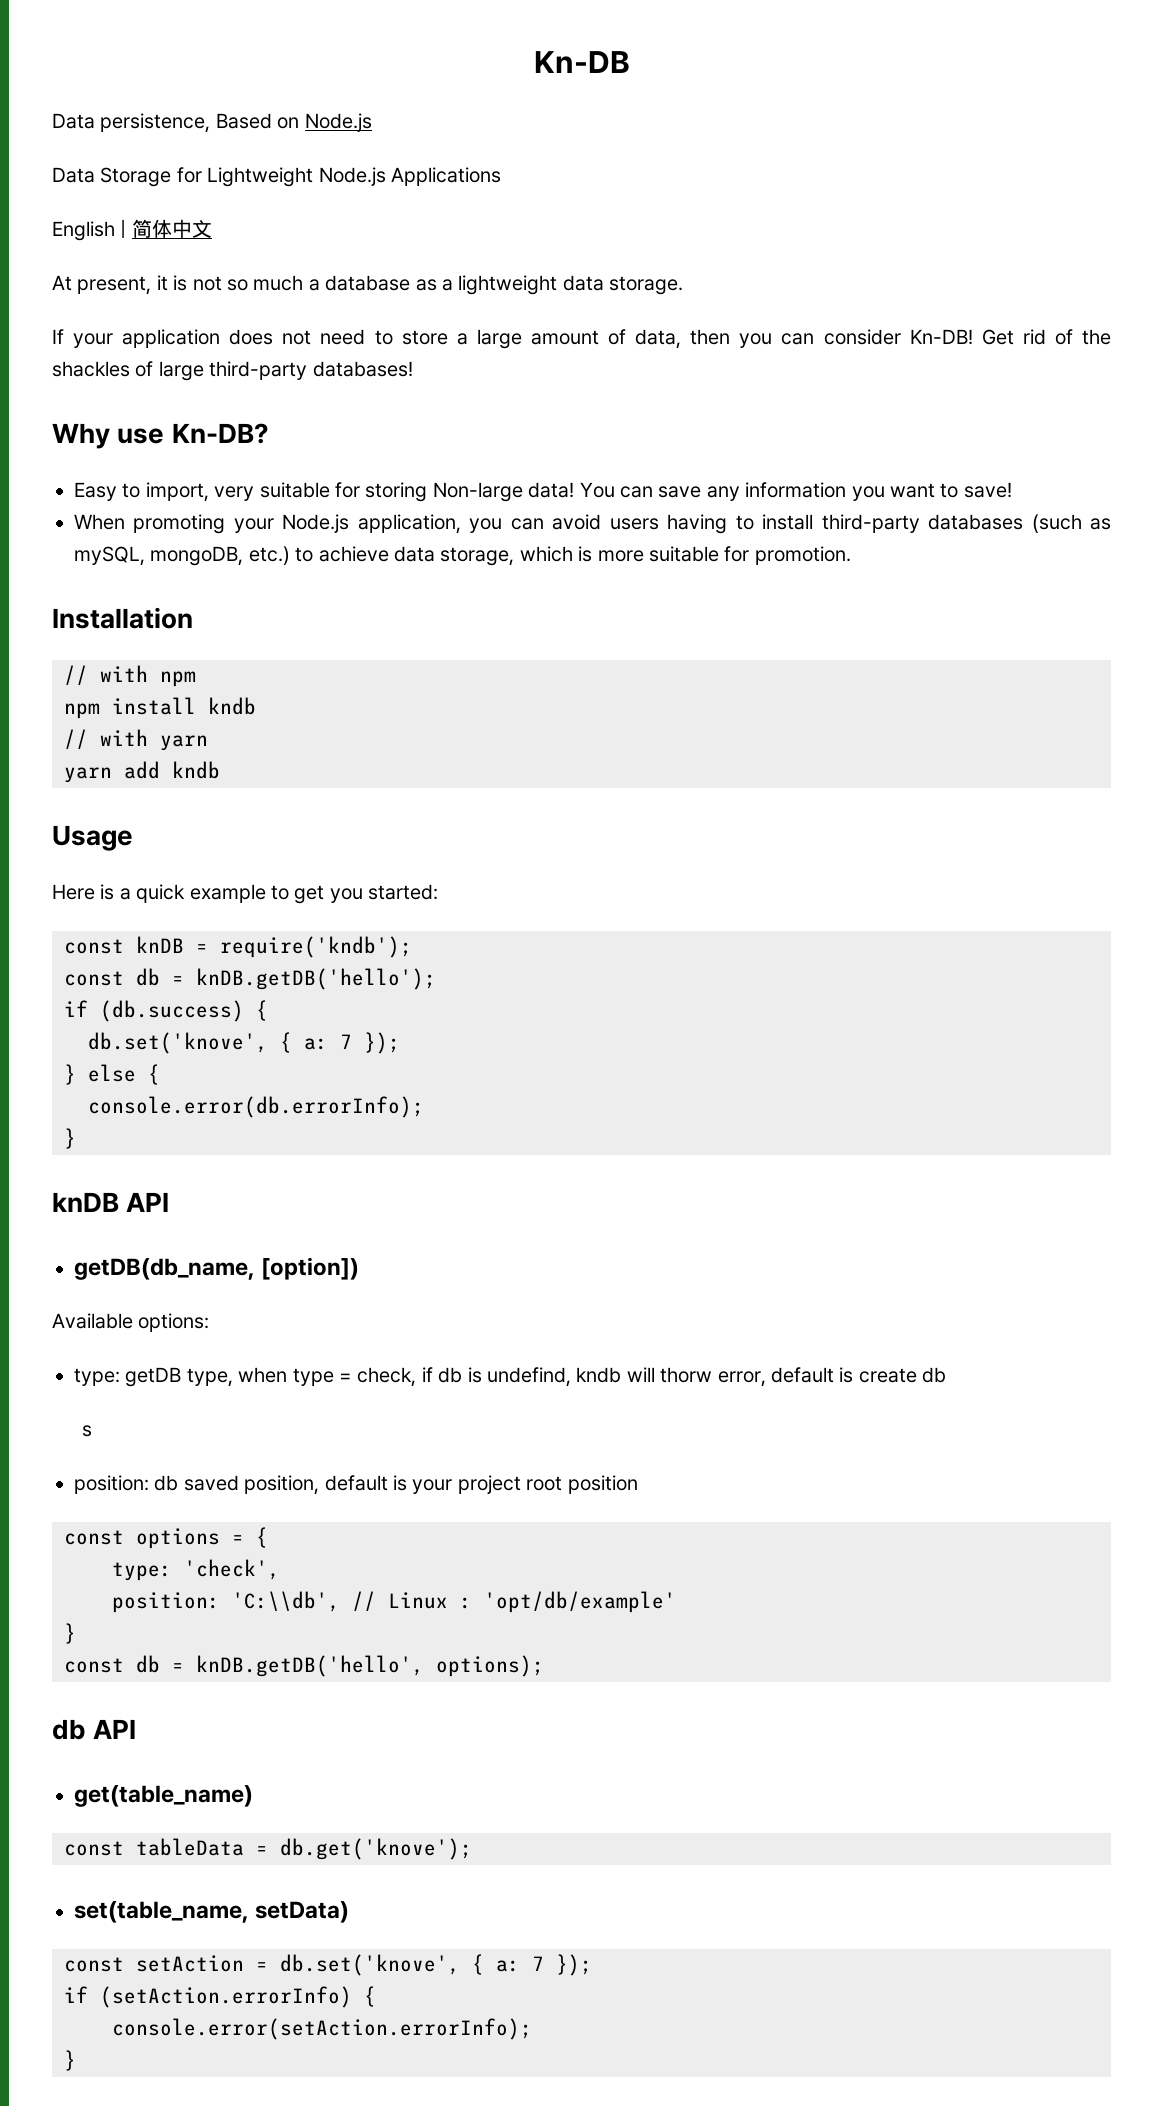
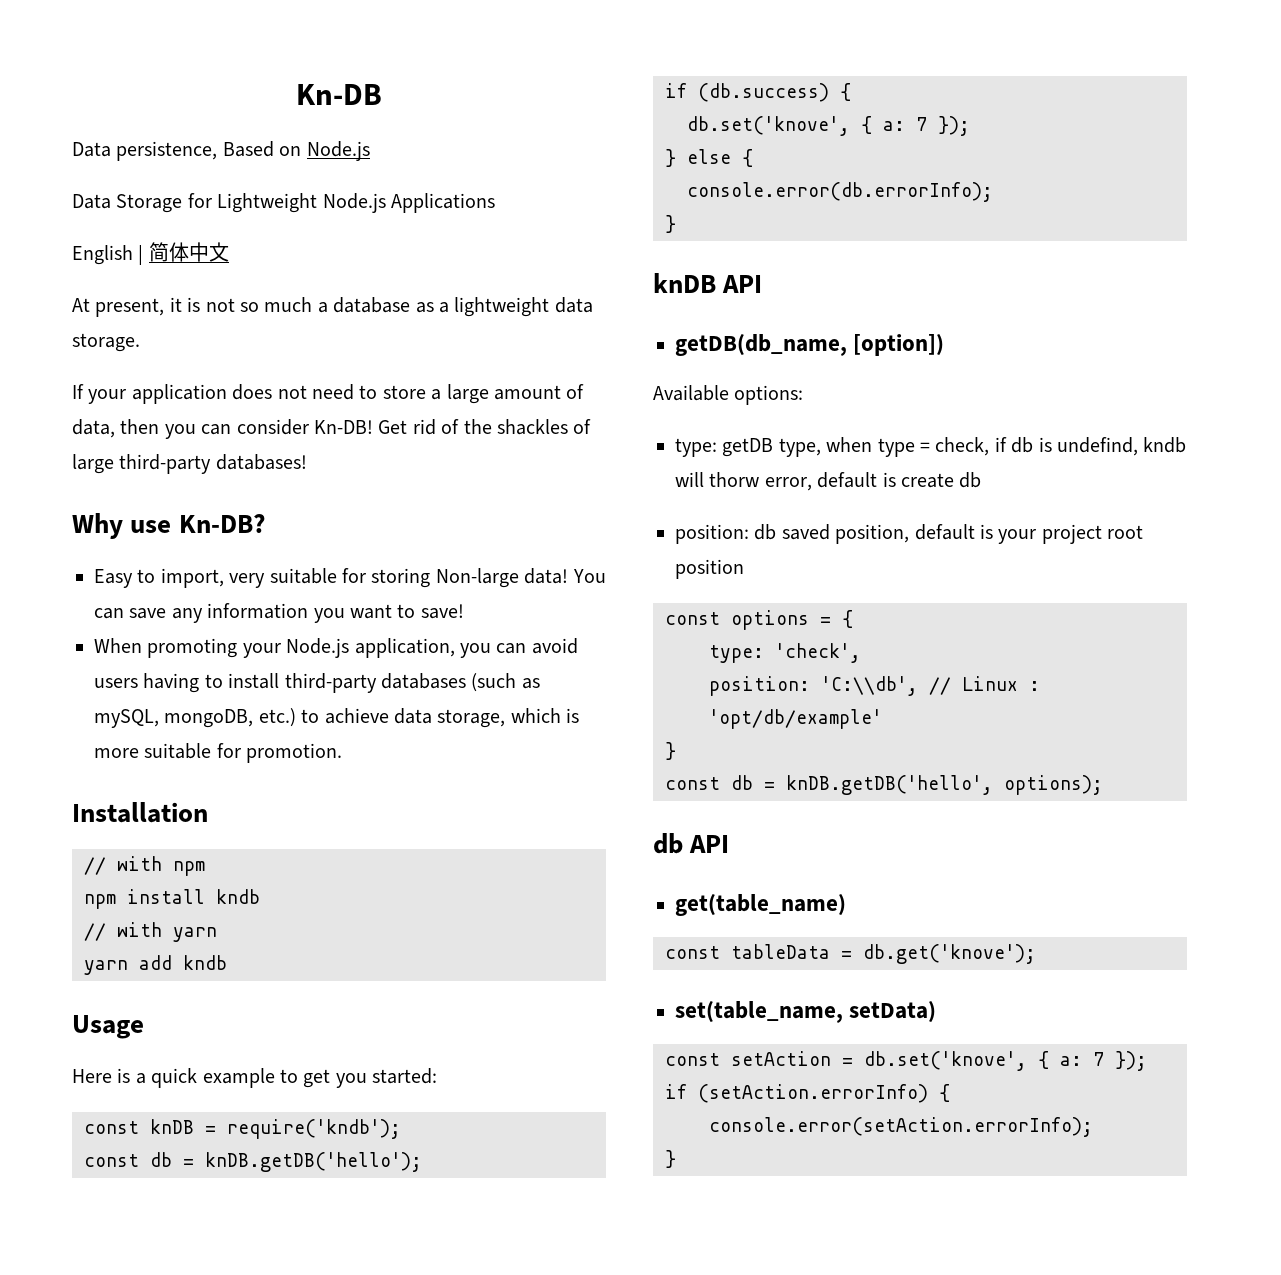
- s

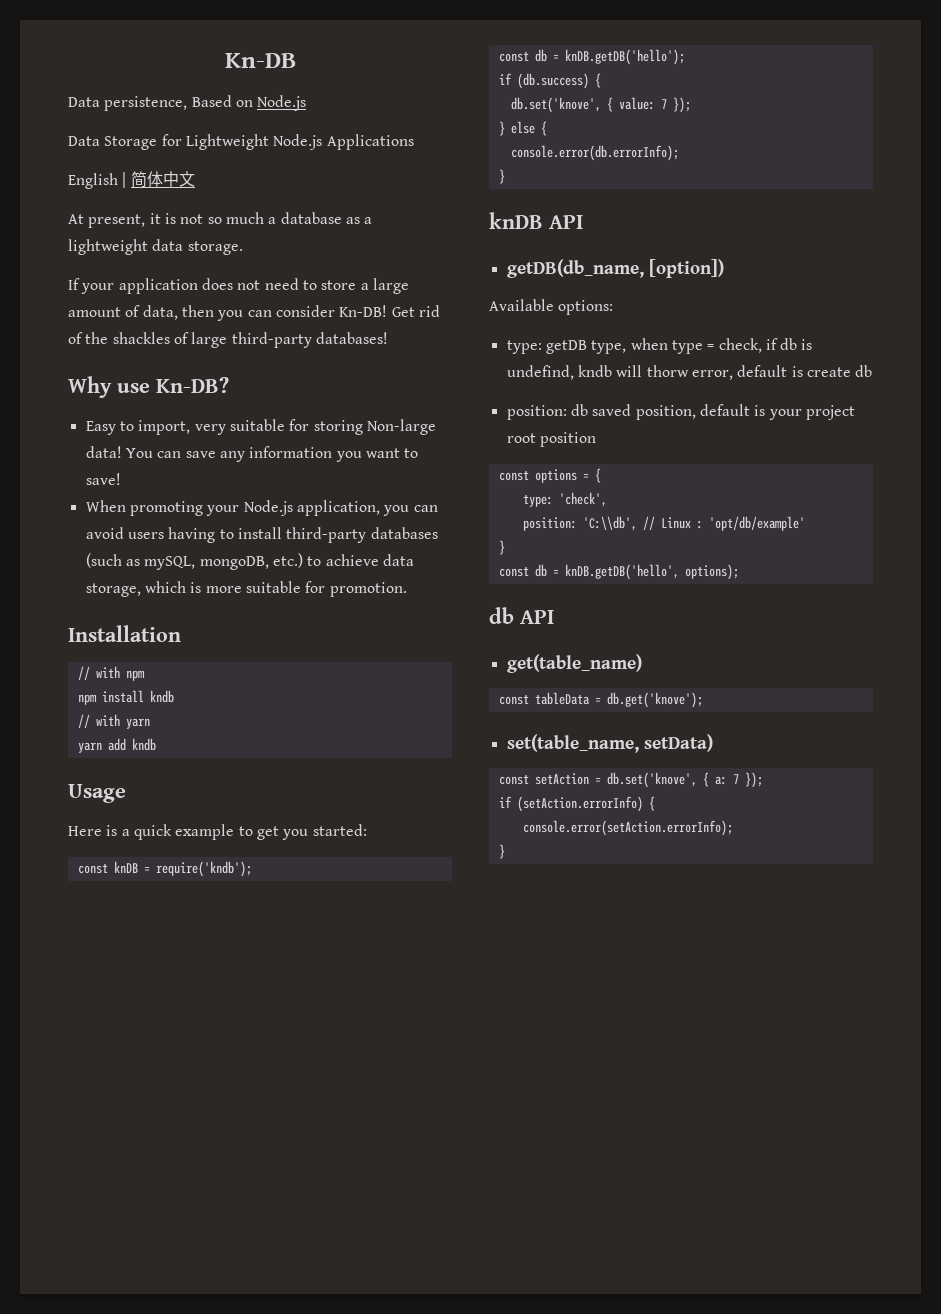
  if (db.success) {
- db.set('knove', { a: 7 });
+ db.set('knove', { value: 7 });

